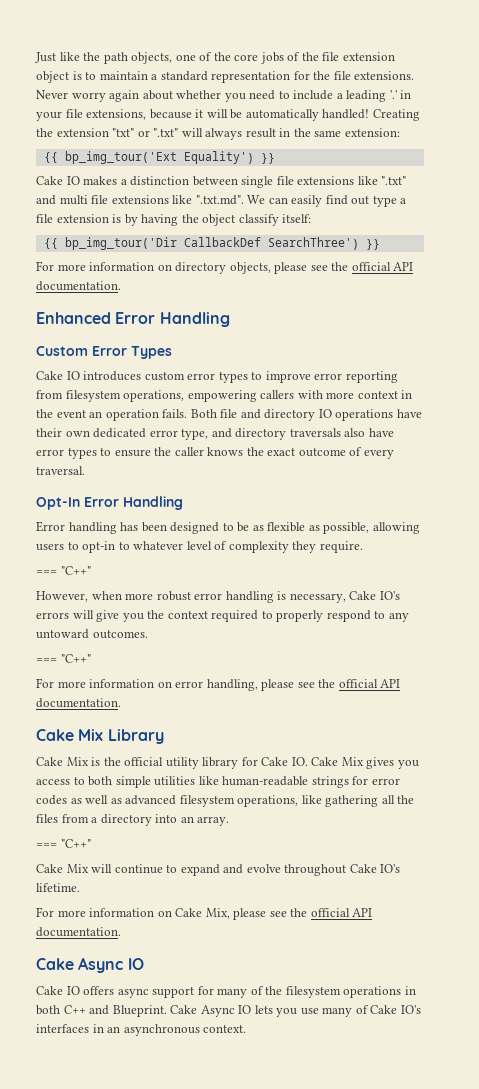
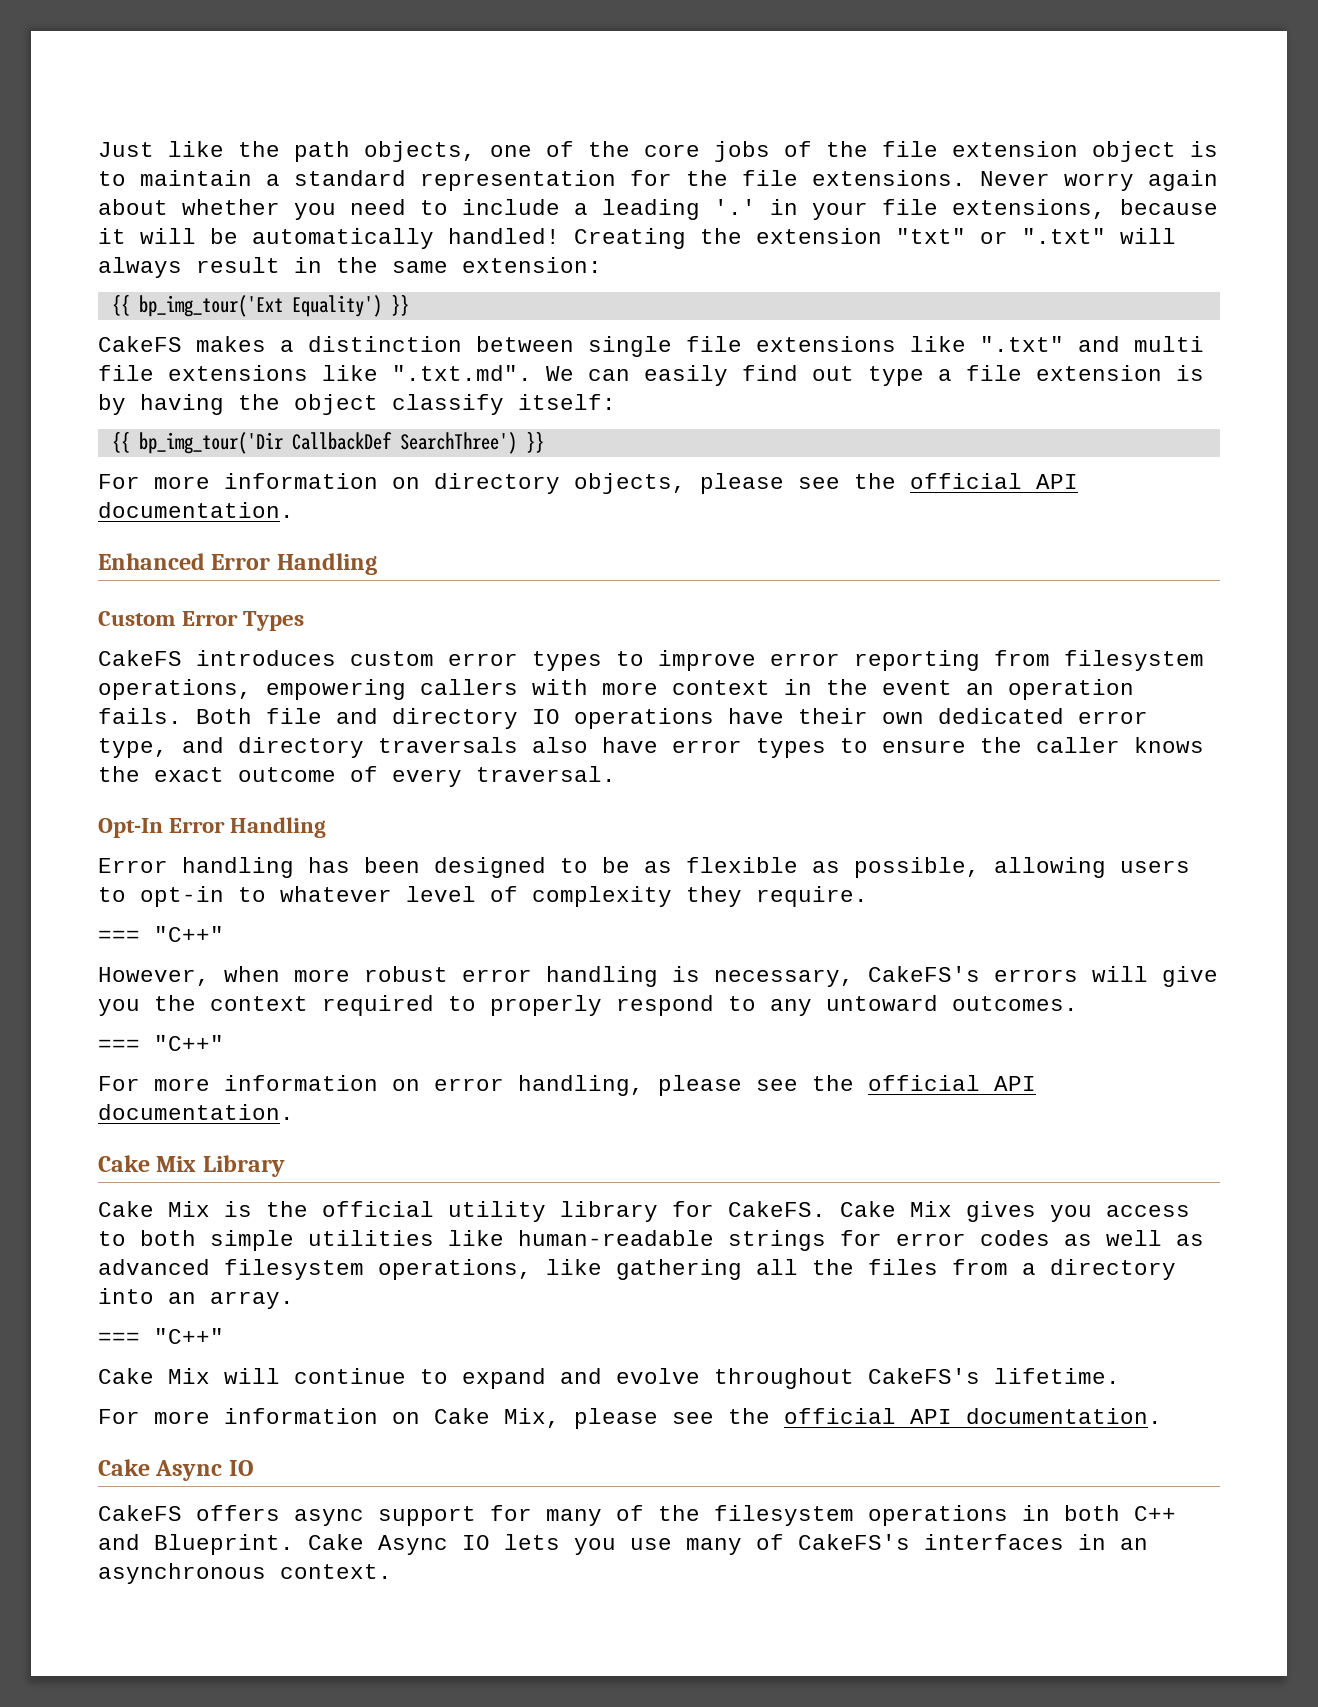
- Cake IO makes a distinction between single file extensions like ".txt" and multi file extensions like ".txt.md". We can easily find out type a file extension is by having the object classify itself:
+ CakeFS makes a distinction between single file extensions like ".txt" and multi file extensions like ".txt.md". We can easily find out type a file extension is by having the object classify itself:
- Cake IO introduces custom error types to improve error reporting from filesystem operations, empowering callers with more context in the event an operation fails.
+ CakeFS introduces custom error types to improve error reporting from filesystem operations, empowering callers with more context in the event an operation fails.
- However, when more robust error handling is necessary, Cake IO's errors will give you the context required to properly respond to any untoward outcomes.
+ However, when more robust error handling is necessary, CakeFS's errors will give you the context required to properly respond to any untoward outcomes.
- Cake Mix is the official utility library for Cake IO. Cake Mix gives you access to both simple utilities like human-readable strings for error codes as well as advanced filesystem operations, like gathering all the files from a directory into an array.
+ Cake Mix is the official utility library for CakeFS. Cake Mix gives you access to both simple utilities like human-readable strings for error codes as well as advanced filesystem operations, like gathering all the files from a directory into an array.
- Cake Mix will continue to expand and evolve throughout Cake IO's lifetime.
+ Cake Mix will continue to expand and evolve throughout CakeFS's lifetime.
- Cake IO offers async support for many of the filesystem operations in both C++ and Blueprint.
+ CakeFS offers async support for many of the filesystem operations in both C++ and Blueprint.
- Cake Async IO lets you use many of Cake IO's interfaces in an asynchronous context.
+ Cake Async IO lets you use many of CakeFS's interfaces in an asynchronous context.

